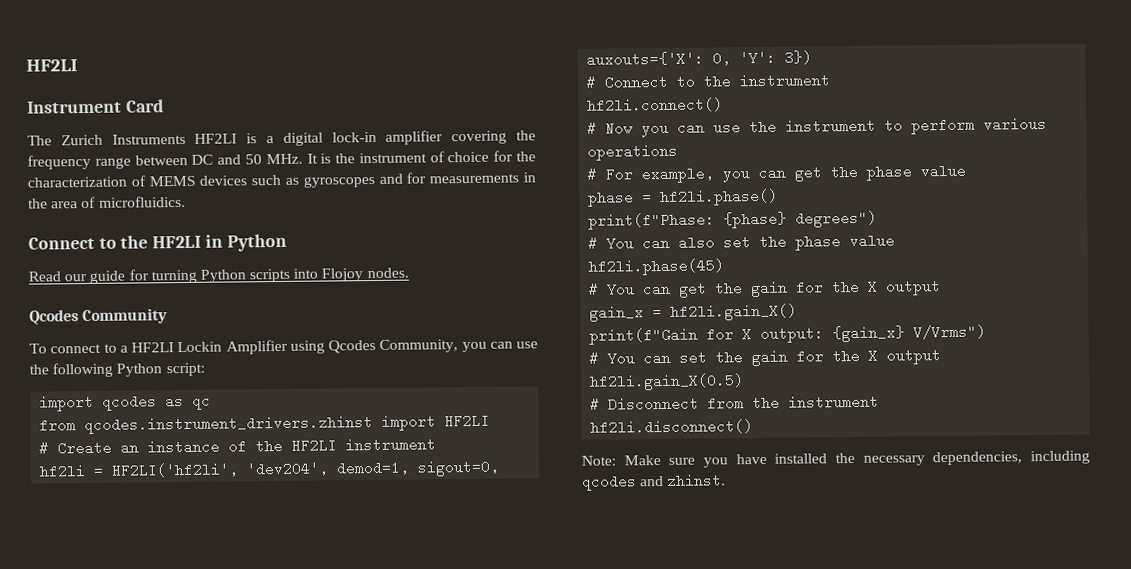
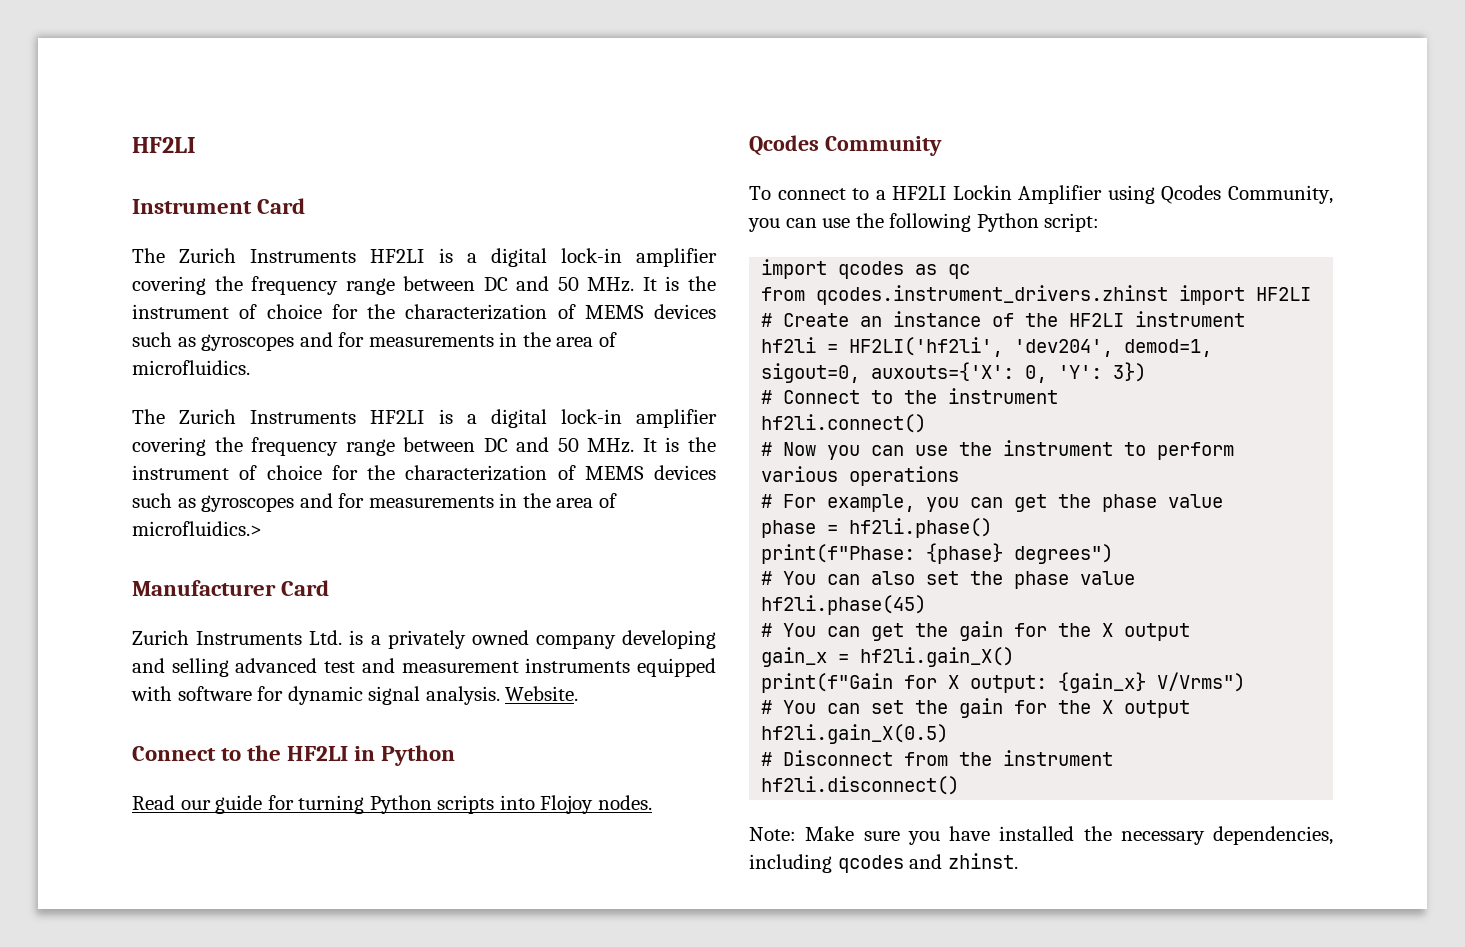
+ The Zurich Instruments HF2LI is a digital lock-in amplifier covering the frequency range between DC and 50 MHz. It is the instrument of choice for the characterization of MEMS devices such as gyroscopes and for measurements in the area of microfluidics.>
+ Manufacturer Card
+ Zurich Instruments Ltd. is a privately owned company developing and selling advanced test and measurement instruments equipped with software for dynamic signal analysis. Website.

